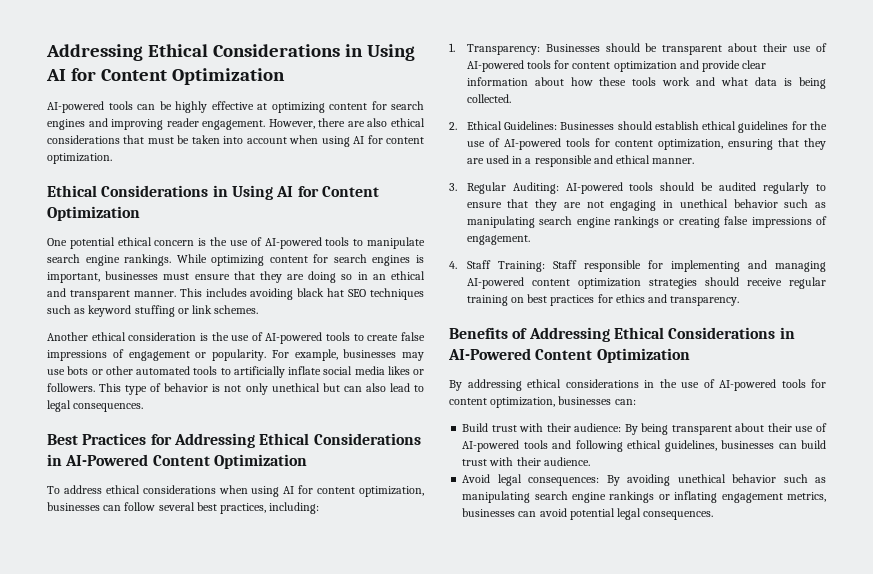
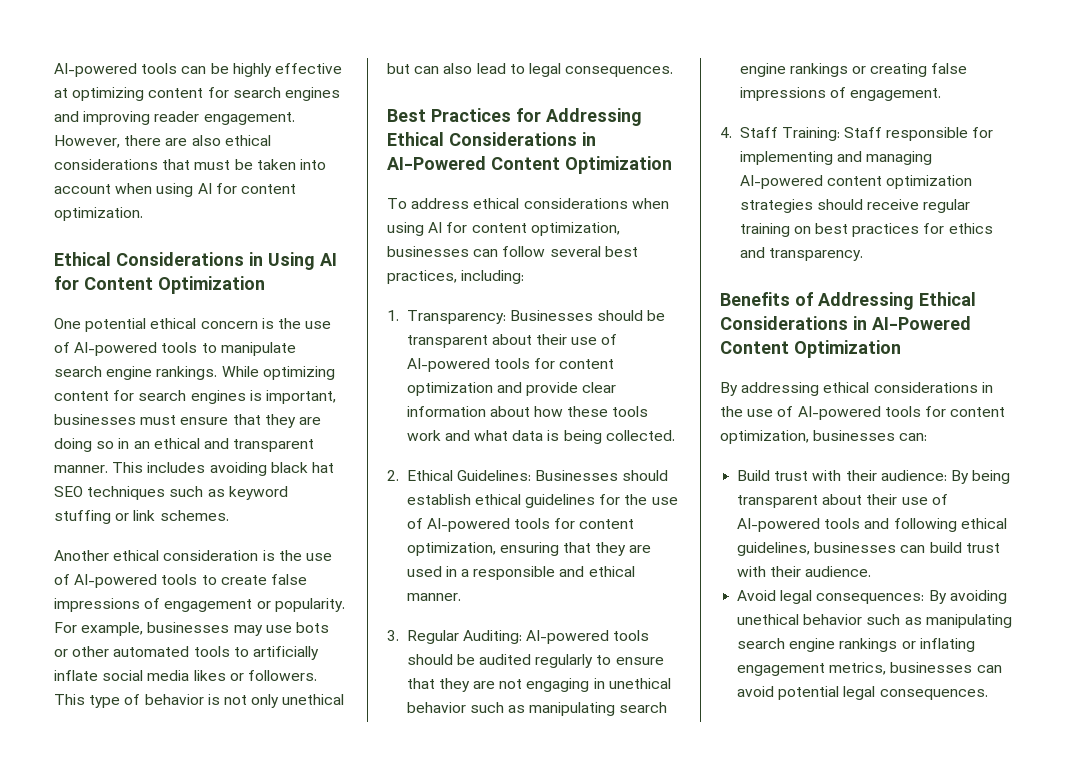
- Addressing Ethical Considerations in Using AI for Content Optimization

